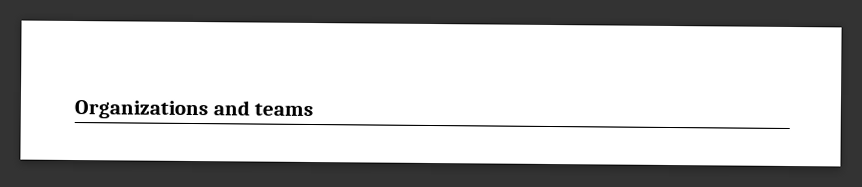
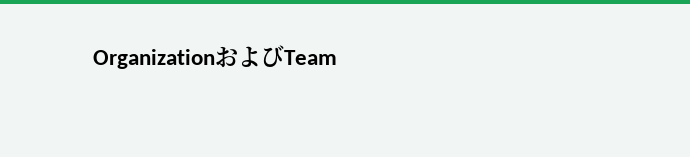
- Organizations and teams
+ OrganizationおよびTeam

